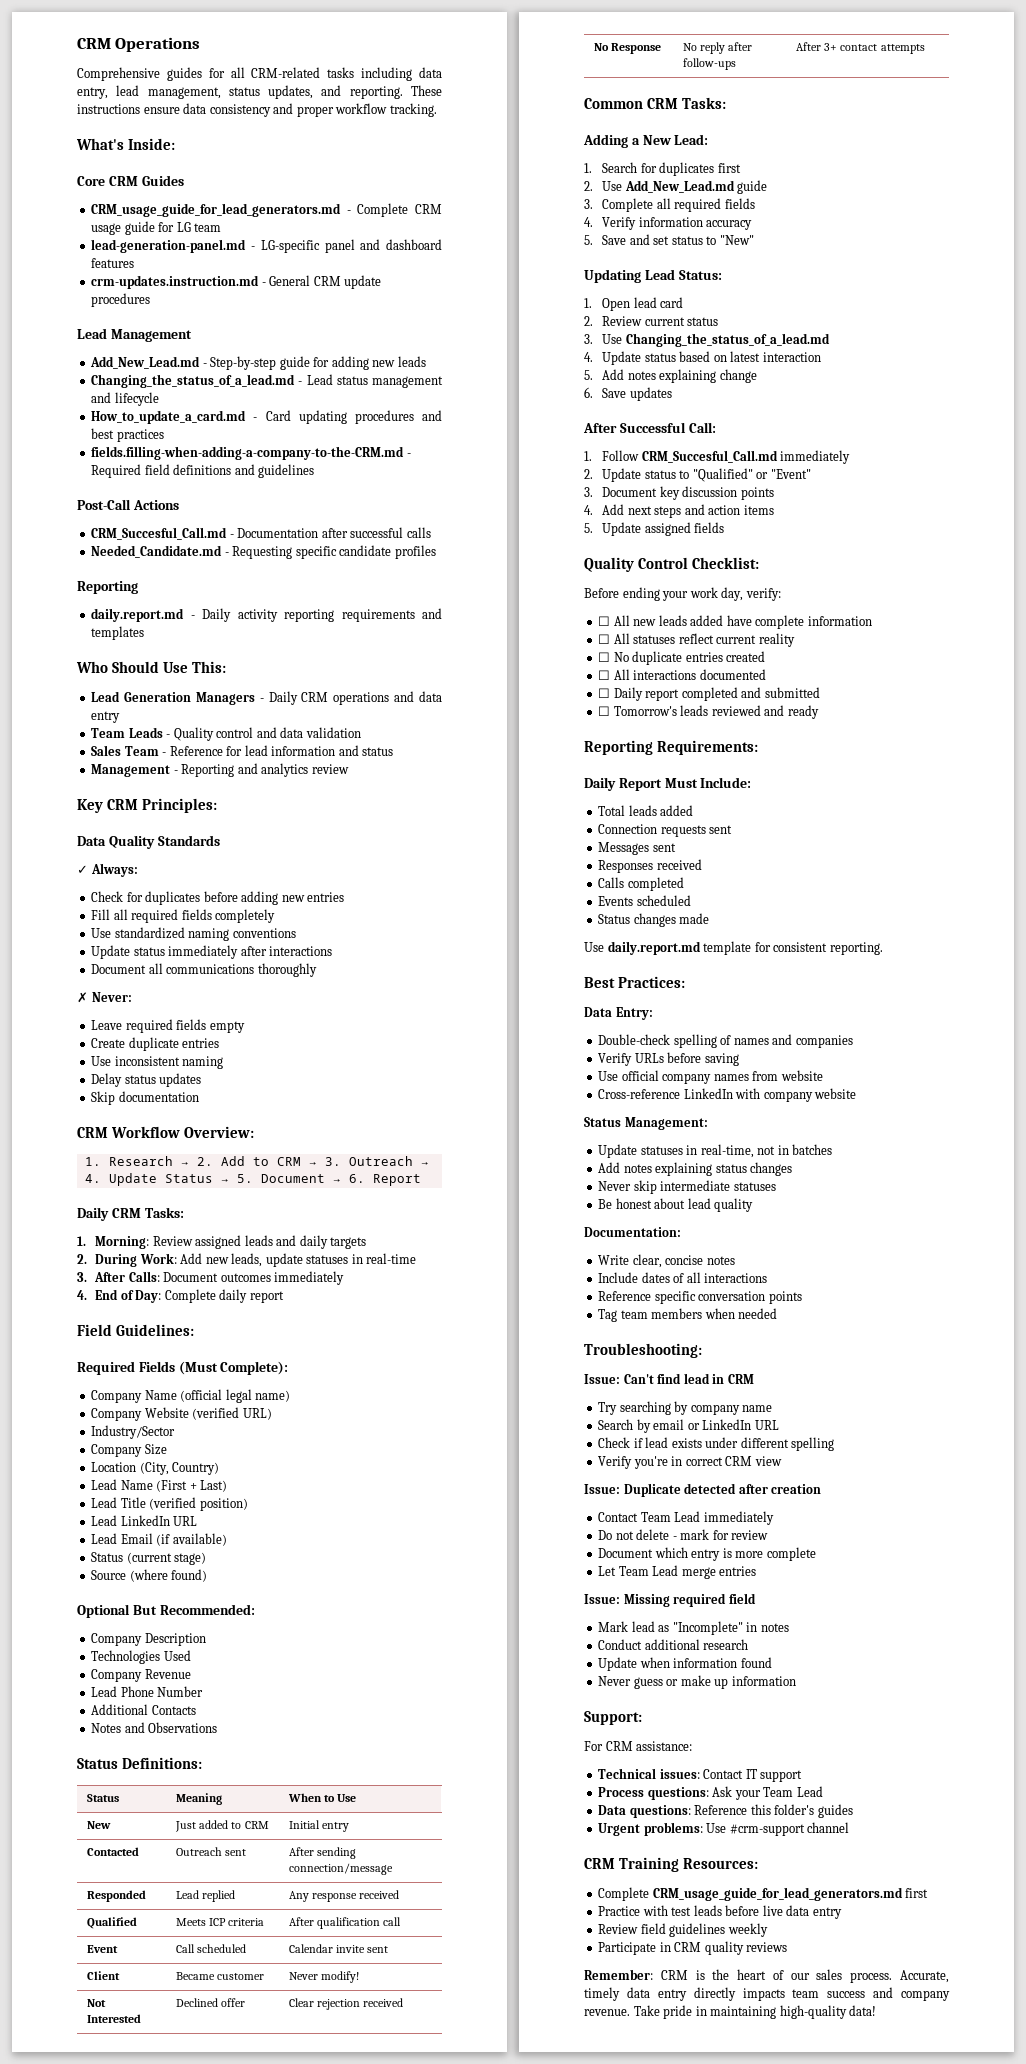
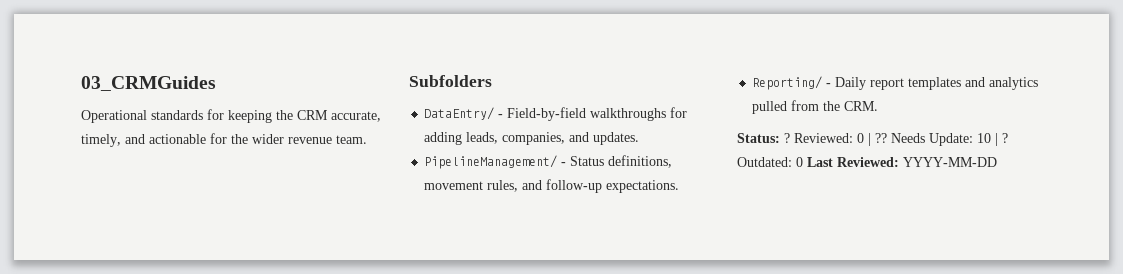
- CRM Operations
- Comprehensive guides for all CRM-related tasks including data entry, lead management, status updates, and reporting. These instructions ensure data consistency and proper workflow tracking.
- What's Inside:
- Core CRM Guides
- CRM_usage_guide_for_lead_generators.md - Complete CRM usage guide for LG team
- lead-generation-panel.md - LG-specific panel and dashboard features
- crm-updates.instruction.md - General CRM update procedures
- Lead Management
- Add_New_Lead.md - Step-by-step guide for adding new leads
- Changing_the_status_of_a_lead.md - Lead status management and lifecycle
- How_to_update_a_card.md - Card updating procedures and best practices
- fields.filling-when-adding-a-company-to-the-CRM.md - Required field definitions and guidelines
- Post-Call Actions
- CRM_Succesful_Call.md - Documentation after successful calls
- Needed_Candidate.md - Requesting specific candidate profiles
- Reporting
- daily.report.md - Daily activity reporting requirements and templates
- Who Should Use This:
- Lead Generation Managers - Daily CRM operations and data entry
- Team Leads - Quality control and data validation
- Sales Team - Reference for lead information and status
- Management - Reporting and analytics review
- Key CRM Principles:
- Data Quality Standards
- ✓ Always:
- Check for duplicates before adding new entries
- Fill all required fields completely
- Use standardized naming conventions
- Update status immediately after interactions
- Document all communications thoroughly
- ✗ Never:
- Leave required fields empty
- Create duplicate entries
- Use inconsistent naming
- Delay status updates
- Skip documentation
- CRM Workflow Overview:
- 1. Research → 2. Add to CRM → 3. Outreach → 4. Update Status → 5. Document → 6. Report
- Daily CRM Tasks:
- 1. Morning: Review assigned leads and daily targets
- 2. During Work: Add new leads, update statuses in real-time
- 3. After Calls: Document outcomes immediately
- 4. End of Day: Complete daily report
- Field Guidelines:
- Required Fields (Must Complete):
- Company Name (official legal name)
- Company Website (verified URL)
- Industry/Sector
- Company Size
- Location (City, Country)
- Lead Name (First + Last)
- Lead Title (verified position)
- Lead LinkedIn URL
- Lead Email (if available)
- Status (current stage)
- Source (where found)
- Optional But Recommended:
- Company Description
- Technologies Used
- Company Revenue
- Lead Phone Number
- Additional Contacts
- Notes and Observations
- Status Definitions:
- Status | Meaning | When to Use
- New | Just added to CRM | Initial entry
- Contacted | Outreach sent | After sending connection/message
- Responded | Lead replied | Any response received
- Qualified | Meets ICP criteria | After qualification call
- Event | Call scheduled | Calendar invite sent
- Client | Became customer | Never modify!
- Not Interested | Declined offer | Clear rejection received
- No Response | No reply after follow-ups | After 3+ contact attempts
- Common CRM Tasks:
- Adding a New Lead:
- 1. Search for duplicates first
- 2. Use Add_New_Lead.md guide
- 3. Complete all required fields
- 4. Verify information accuracy
- 5. Save and set status to "New"
- Updating Lead Status:
- 1. Open lead card
- 2. Review current status
- 3. Use Changing_the_status_of_a_lead.md
- 4. Update status based on latest interaction
- 5. Add notes explaining change
- 6. Save updates
- After Successful Call:
- 1. Follow CRM_Succesful_Call.md immediately
- 2. Update status to "Qualified" or "Event"
- 3. Document key discussion points
- 4. Add next steps and action items
- 5. Update assigned fields
- Quality Control Checklist:
- Before ending your work day, verify:
- ☐ All new leads added have complete information
- ☐ All statuses reflect current reality
- ☐ No duplicate entries created
- ☐ All interactions documented
- ☐ Daily report completed and submitted
- ☐ Tomorrow's leads reviewed and ready
- Reporting Requirements:
- Daily Report Must Include:
- Total leads added
- Connection requests sent
- Messages sent
- Responses received
- Calls completed
- Events scheduled
- Status changes made
- Use daily.report.md template for consistent reporting.
- Best Practices:
- Data Entry:
- Double-check spelling of names and companies
- Verify URLs before saving
- Use official company names from website
- Cross-reference LinkedIn with company website
- Status Management:
- Update statuses in real-time, not in batches
- Add notes explaining status changes
- Never skip intermediate statuses
- Be honest about lead quality
- Documentation:
- Write clear, concise notes
- Include dates of all interactions
- Reference specific conversation points
- Tag team members when needed
- Troubleshooting:
- Issue: Can't find lead in CRM
- Try searching by company name
- Search by email or LinkedIn URL
- Check if lead exists under different spelling
- Verify you're in correct CRM view
- Issue: Duplicate detected after creation
- Contact Team Lead immediately
- Do not delete - mark for review
- Document which entry is more complete
- Let Team Lead merge entries
- Issue: Missing required field
- Mark lead as "Incomplete" in notes
- Conduct additional research
- Update when information found
- Never guess or make up information
- Support:
- For CRM assistance:
- Technical issues: Contact IT support
- Process questions: Ask your Team Lead
- Data questions: Reference this folder's guides
- Urgent problems: Use #crm-support channel
- CRM Training Resources:
- Complete CRM_usage_guide_for_lead_generators.md first
- Practice with test leads before live data entry
- Review field guidelines weekly
- Participate in CRM quality reviews
- Remember: CRM is the heart of our sales process. Accurate, timely data entry directly impacts team success and company revenue. Take pride in maintaining high-quality data!
+ 03_CRMGuides
+ Operational standards for keeping the CRM accurate, timely, and actionable for the wider revenue team.
+ Subfolders
+ DataEntry/ - Field-by-field walkthroughs for adding leads, companies, and updates.
+ PipelineManagement/ - Status definitions, movement rules, and follow-up expectations.
+ Reporting/ - Daily report templates and analytics pulled from the CRM.
+ Status: ? Reviewed: 0 | ?? Needs Update: 10 | ? Outdated: 0 Last Reviewed: YYYY-MM-DD

